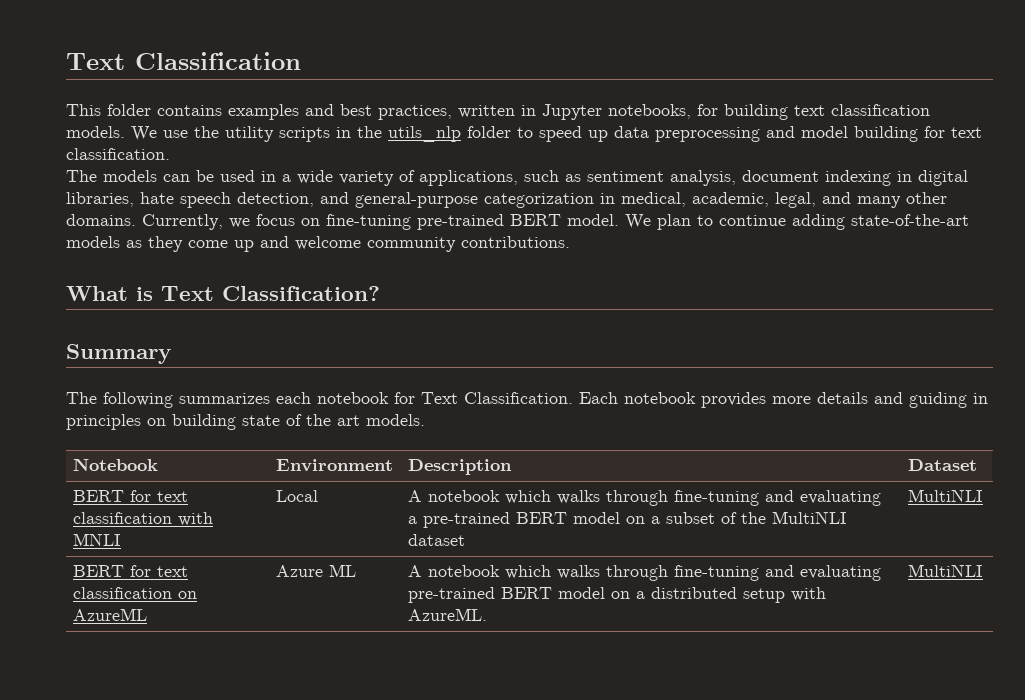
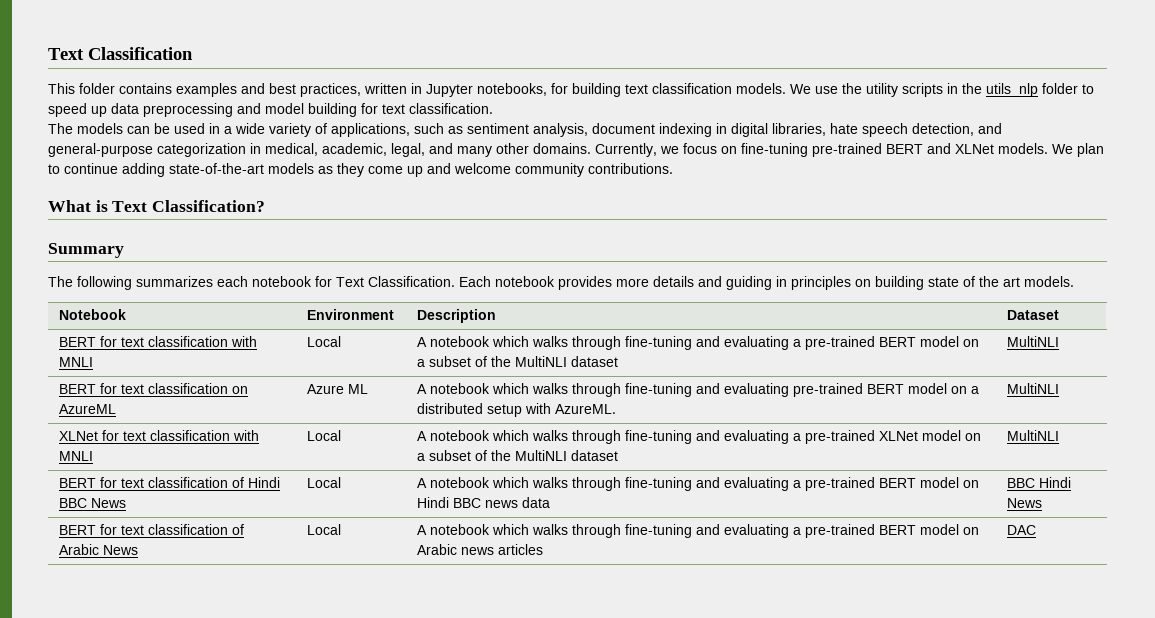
- Currently, we focus on fine-tuning pre-trained BERT model.
+ Currently, we focus on fine-tuning pre-trained BERT and XLNet models.
+ XLNet for text classification with MNLI | Local | A notebook which walks through fine-tuning and evaluating a pre-trained XLNet model on a subset of the MultiNLI dataset | MultiNLI
+ BERT for text classification of Hindi BBC News | Local | A notebook which walks through fine-tuning and evaluating a pre-trained BERT model on Hindi BBC news data | BBC Hindi News
+ BERT for text classification of Arabic News | Local | A notebook which walks through fine-tuning and evaluating a pre-trained BERT model on Arabic news articles | DAC

